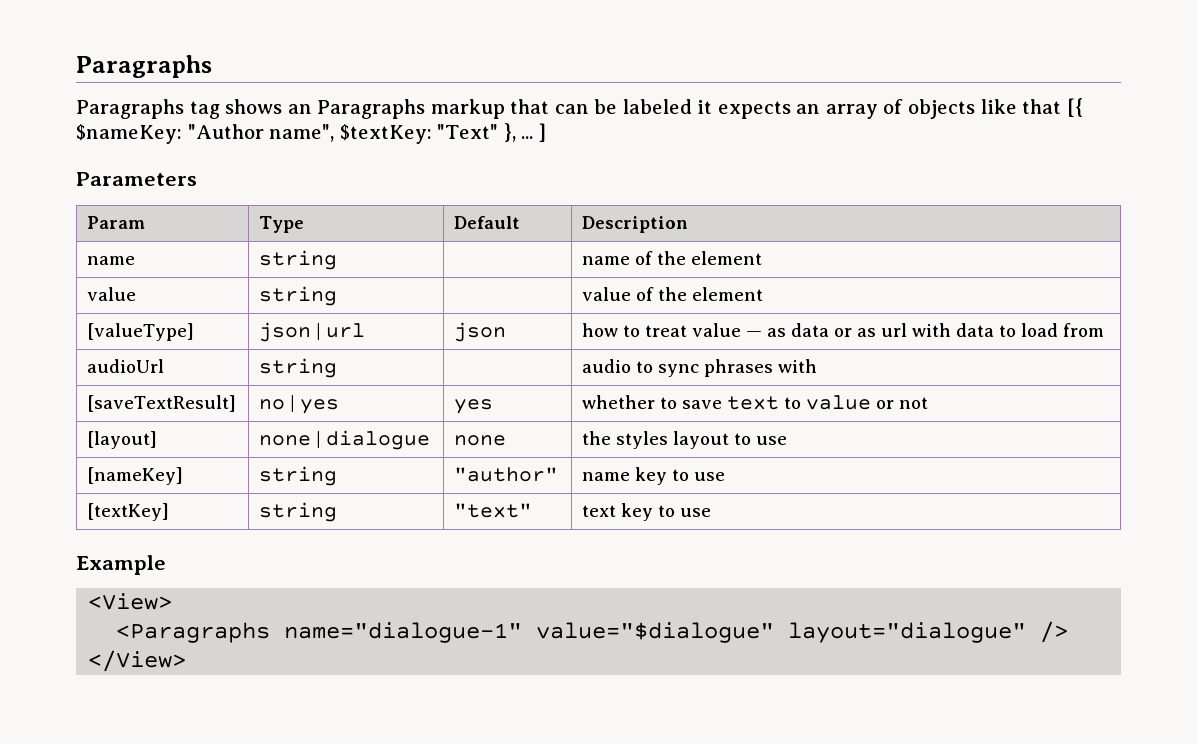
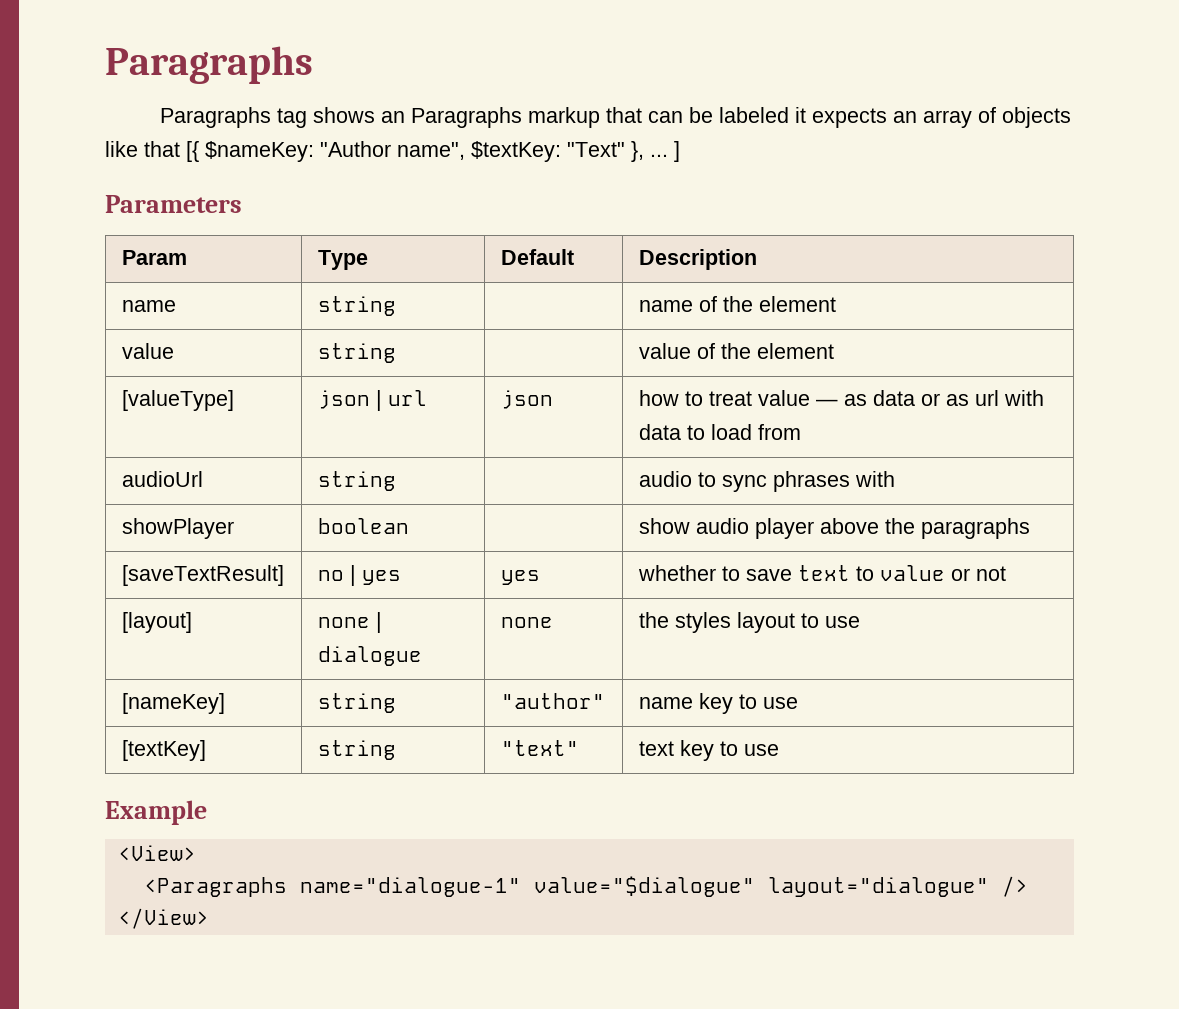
+ showPlayer | boolean | | show audio player above the paragraphs

